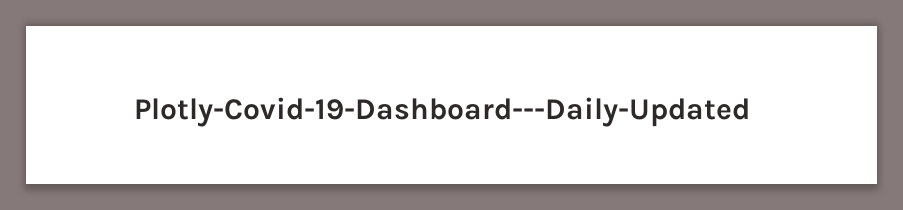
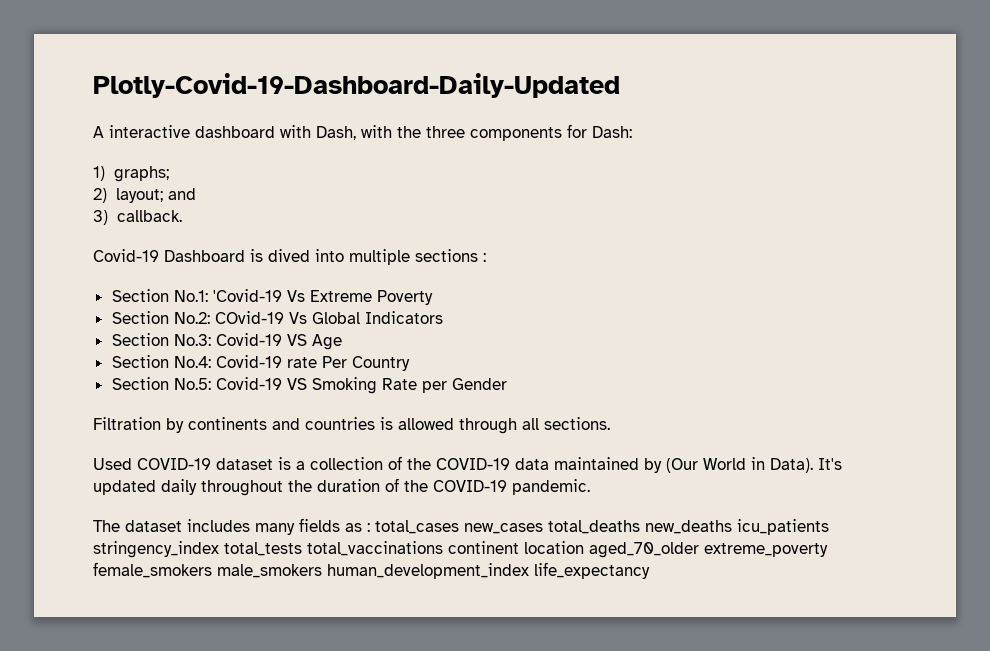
- Plotly-Covid-19-Dashboard---Daily-Updated
+ Plotly-Covid-19-Dashboard-Daily-Updated
+ A interactive dashboard with Dash, with the three components for Dash:
+ 1) graphs;
+ 2) layout; and
+ 3) callback.
+ Covid-19 Dashboard is dived into multiple sections :
+ Section No.1: 'Covid-19 Vs Extreme Poverty
+ Section No.2: COvid-19 Vs Global Indicators
+ Section No.3: Covid-19 VS Age
+ Section No.4: Covid-19 rate Per Country
+ Section No.5: Covid-19 VS Smoking Rate per Gender
+ Filtration by continents and countries is allowed through all sections.
+ Used COVID-19 dataset is a collection of the COVID-19 data maintained by (Our World in Data). It's updated daily throughout the duration of the COVID-19 pandemic.
+ The dataset includes many fields as : total_cases new_cases total_deaths new_deaths icu_patients stringency_index total_tests total_vaccinations continent location aged_70_older extreme_poverty female_smokers male_smokers human_development_index life_expectancy

